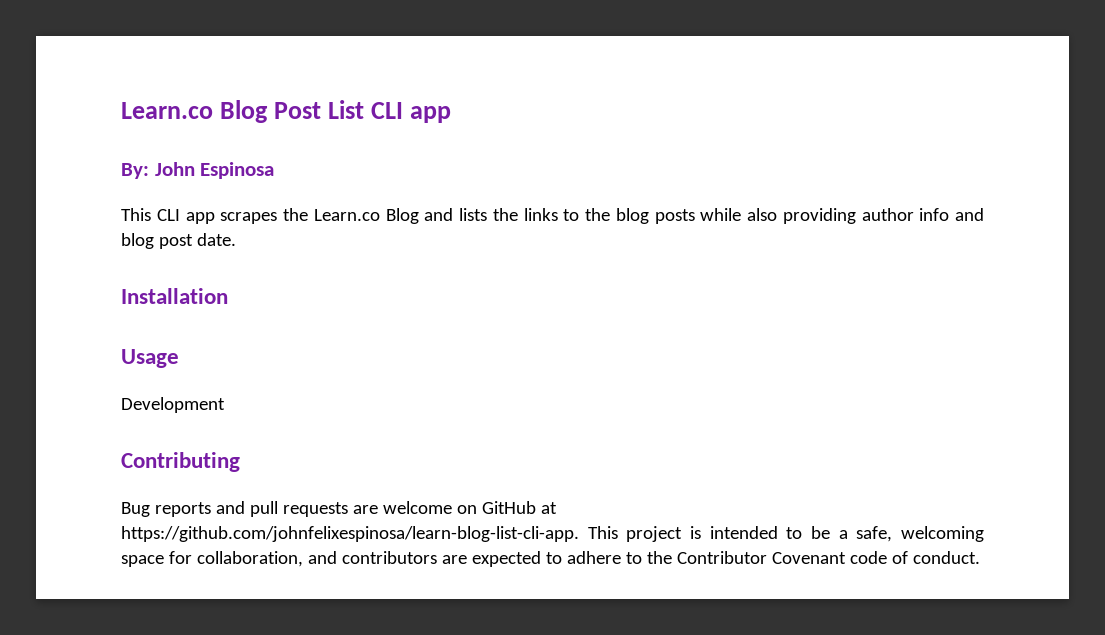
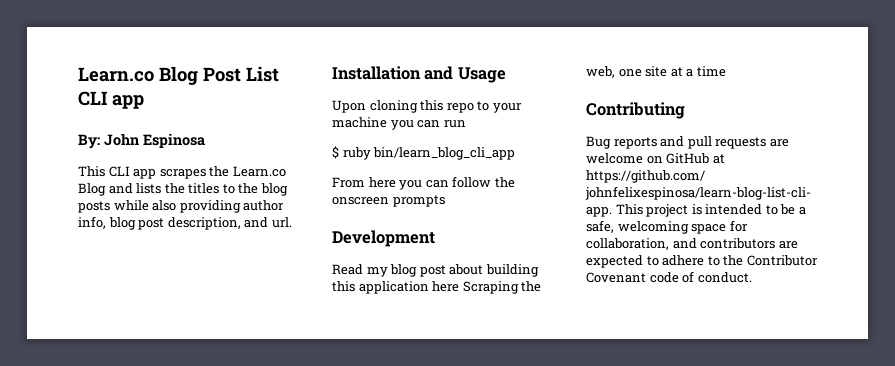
- This CLI app scrapes the Learn.co Blog and lists the links to the blog posts while also providing author info and blog post date.
+ This CLI app scrapes the Learn.co Blog and lists the titles to the blog posts while also providing author info, blog post description, and url.
- Installation
- Usage
+ Installation and Usage
+ Upon cloning this repo to your machine you can run
+ $ ruby bin/learn_blog_cli_app
+ From here you can follow the onscreen prompts
  Development
+ Read my blog post about building this application here Scraping the web, one site at a time

